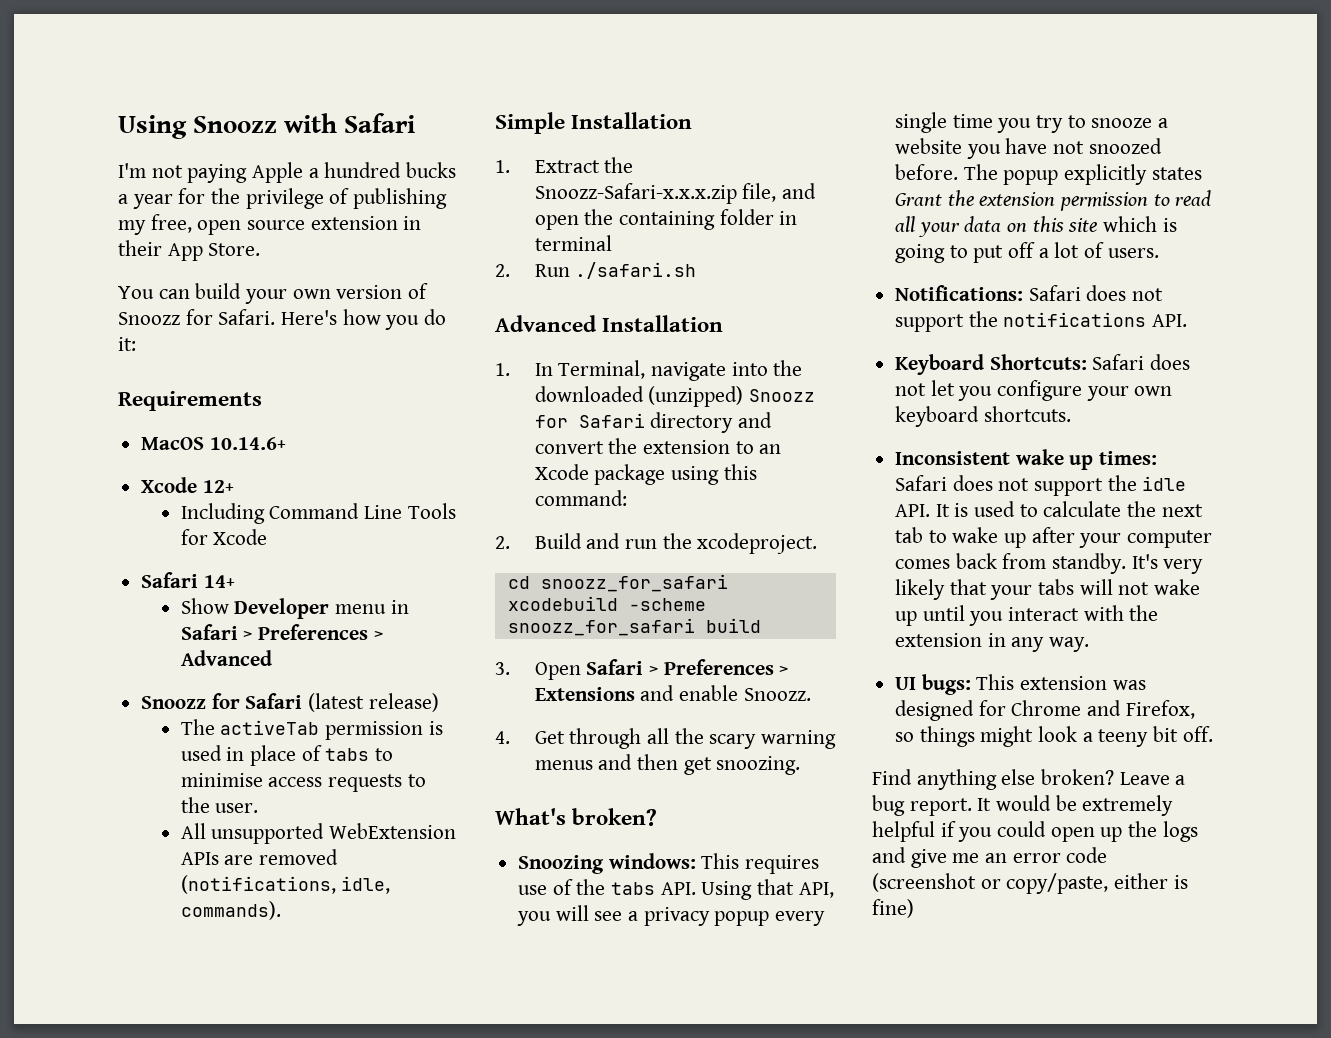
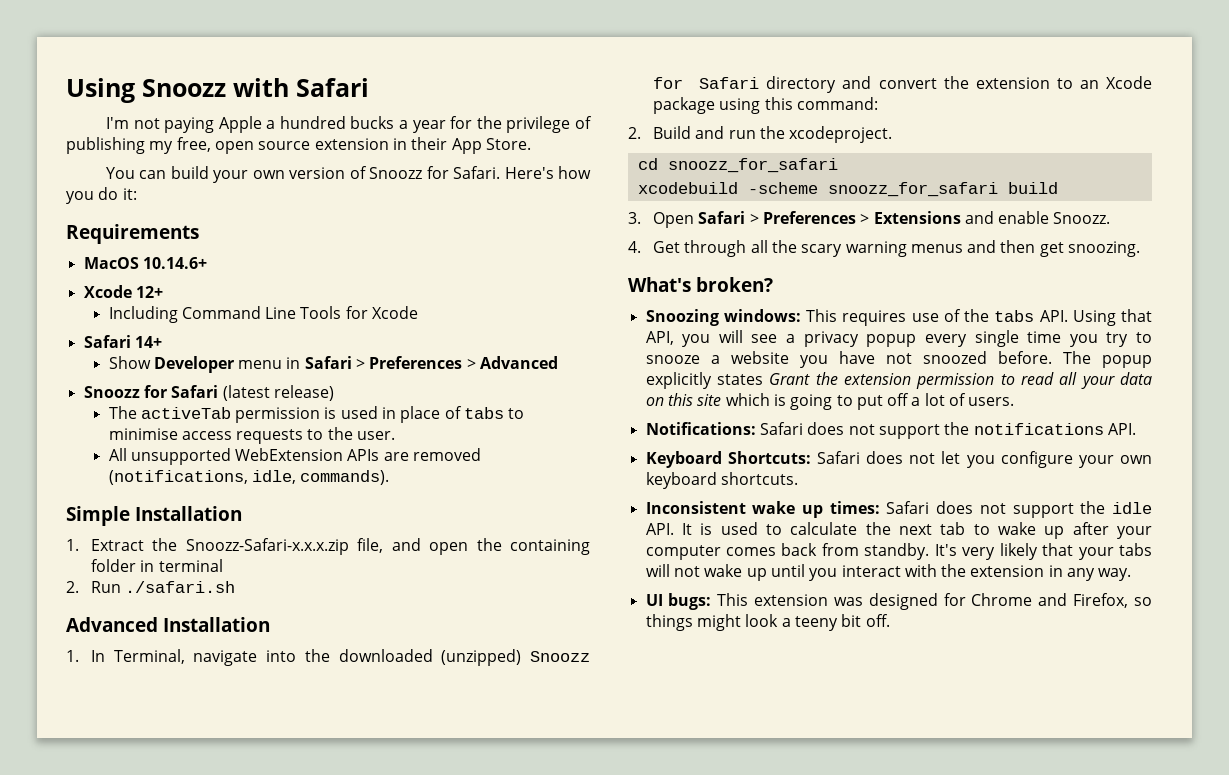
- Find anything else broken? Leave a bug report. It would be extremely helpful if you could open up the logs and give me an error code (screenshot or copy/paste, either is fine)

